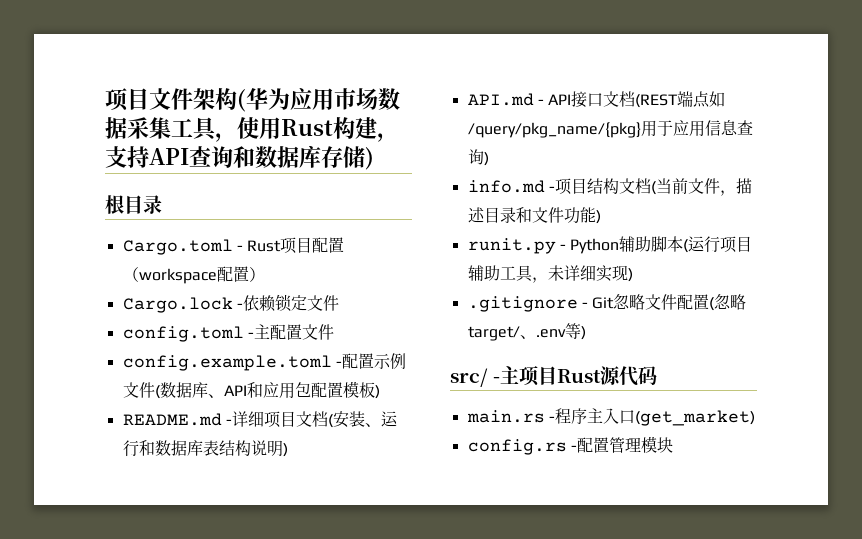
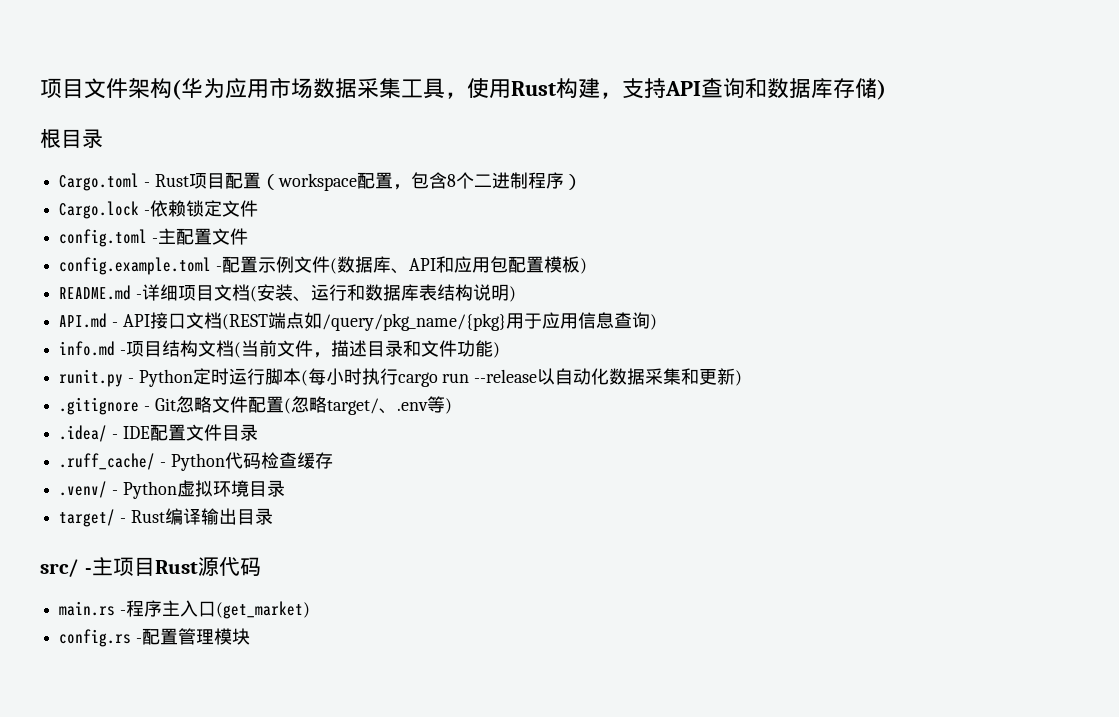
- Cargo.toml - Rust项目配置（workspace配置）
+ Cargo.toml - Rust项目配置（workspace配置，包含8个二进制程序）
- runit.py - Python辅助脚本(运行项目辅助工具，未详细实现)
+ runit.py - Python定时运行脚本(每小时执行cargo run --release以自动化数据采集和更新)
+ .idea/ - IDE配置文件目录
+ .ruff_cache/ - Python代码检查缓存
+ .venv/ - Python虚拟环境目录
+ target/ - Rust编译输出目录

